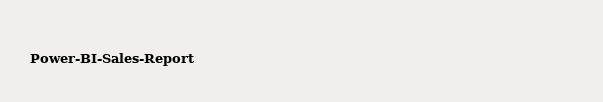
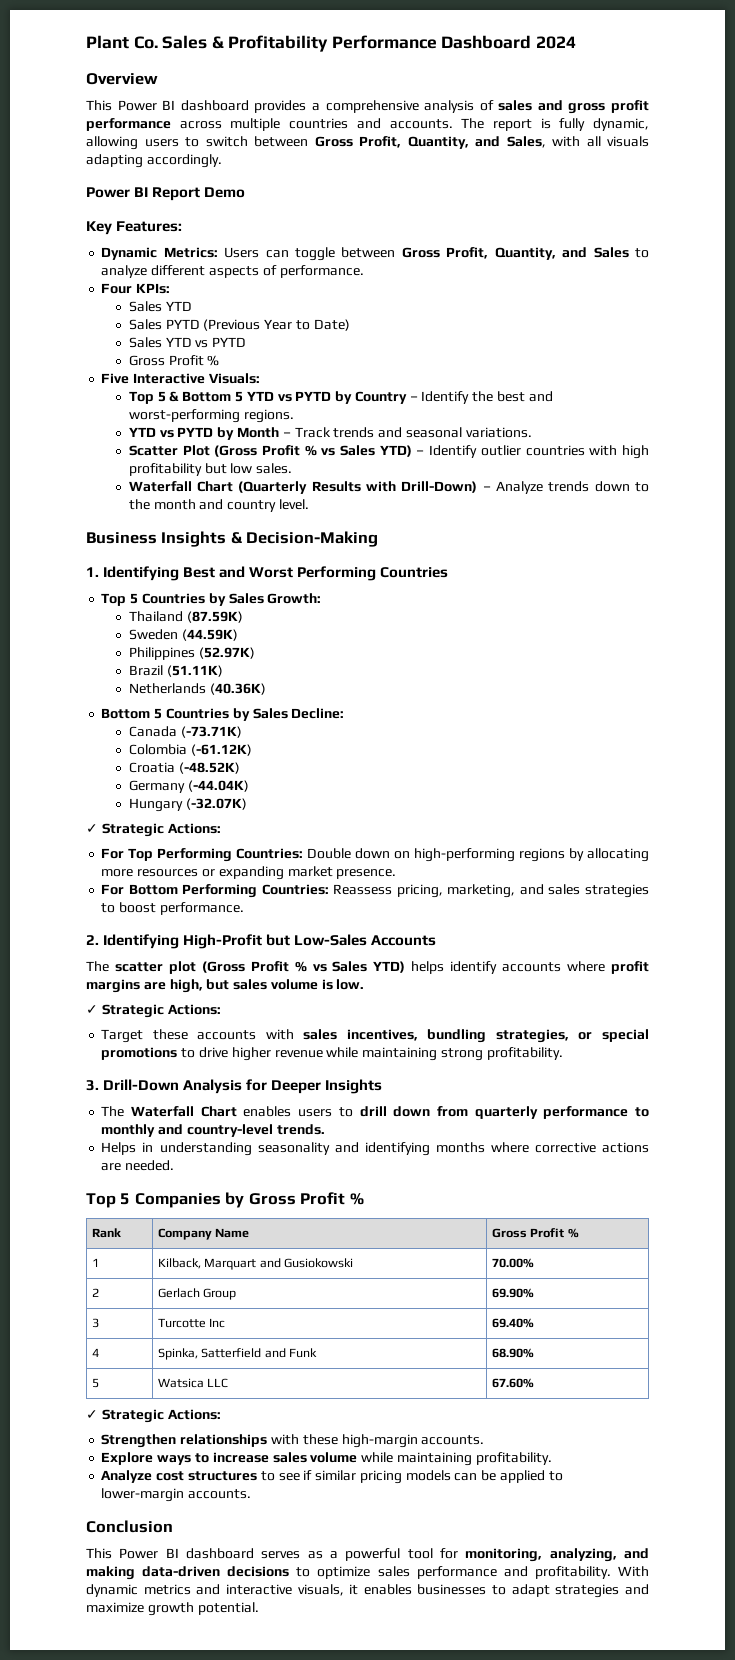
- Power-BI-Sales-Report
+ Plant Co. Sales & Profitability Performance Dashboard 2024
+ Overview
+ This Power BI dashboard provides a comprehensive analysis of sales and gross profit performance across multiple countries and accounts. The report is fully dynamic, allowing users to switch between Gross Profit, Quantity, and Sales, with all visuals adapting accordingly.
+ Power BI Report Demo
+ Key Features:
+ Dynamic Metrics: Users can toggle between Gross Profit, Quantity, and Sales to analyze different aspects of performance.
+ Four KPIs:
+ Sales YTD
+ Sales PYTD (Previous Year to Date)
+ Sales YTD vs PYTD
+ Gross Profit %
+ Five Interactive Visuals:
+ Top 5 & Bottom 5 YTD vs PYTD by Country – Identify the best and worst-performing regions.
+ YTD vs PYTD by Month – Track trends and seasonal variations.
+ Scatter Plot (Gross Profit % vs Sales YTD) – Identify outlier countries with high profitability but low sales.
+ Waterfall Chart (Quarterly Results with Drill-Down) – Analyze trends down to the month and country level.
+ Business Insights & Decision-Making
+ 1. Identifying Best and Worst Performing Countries
+ Top 5 Countries by Sales Growth:
+ Thailand (87.59K)
+ Sweden (44.59K)
+ Philippines (52.97K)
+ Brazil (51.11K)
+ Netherlands (40.36K)
+ Bottom 5 Countries by Sales Decline:
+ Canada (-73.71K)
+ Colombia (-61.12K)
+ Croatia (-48.52K)
+ Germany (-44.04K)
+ Hungary (-32.07K)
+ ✓ Strategic Actions:
+ For Top Performing Countries: Double down on high-performing regions by allocating more resources or expanding market presence.
+ For Bottom Performing Countries: Reassess pricing, marketing, and sales strategies to boost performance.
+ 2. Identifying High-Profit but Low-Sales Accounts
+ The scatter plot (Gross Profit % vs Sales YTD) helps identify accounts where profit margins are high, but sales volume is low.
+ ✓ Strategic Actions:
+ Target these accounts with sales incentives, bundling strategies, or special promotions to drive higher revenue while maintaining strong profitability.
+ 3. Drill-Down Analysis for Deeper Insights
+ The Waterfall Chart enables users to drill down from quarterly performance to monthly and country-level trends.
+ Helps in understanding seasonality and identifying months where corrective actions are needed.
+ Top 5 Companies by Gross Profit %
+ Rank | Company Name | Gross Profit %
+ 1 | Kilback, Marquart and Gusiokowski | 70.00%
+ 2 | Gerlach Group | 69.90%
+ 3 | Turcotte Inc | 69.40%
+ 4 | Spinka, Satterfield and Funk | 68.90%
+ 5 | Watsica LLC | 67.60%
+ ✓ Strategic Actions:
+ Strengthen relationships with these high-margin accounts.
+ Explore ways to increase sales volume while maintaining profitability.
+ Analyze cost structures to see if similar pricing models can be applied to lower-margin accounts.
+ Conclusion
+ This Power BI dashboard serves as a powerful tool for monitoring, analyzing, and making data-driven decisions to optimize sales performance and profitability. With dynamic metrics and interactive visuals, it enables businesses to adapt strategies and maximize growth potential.

